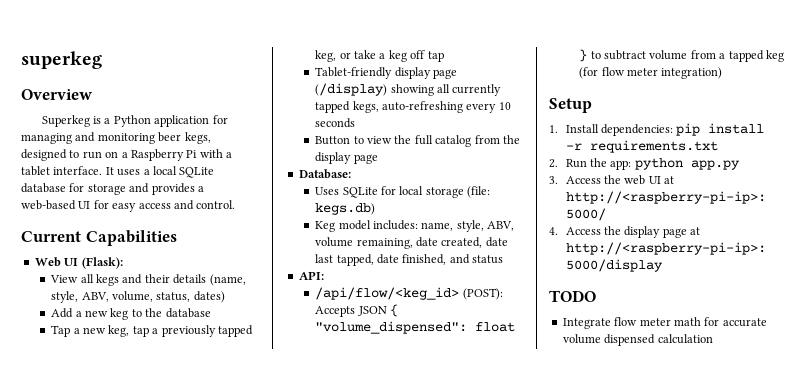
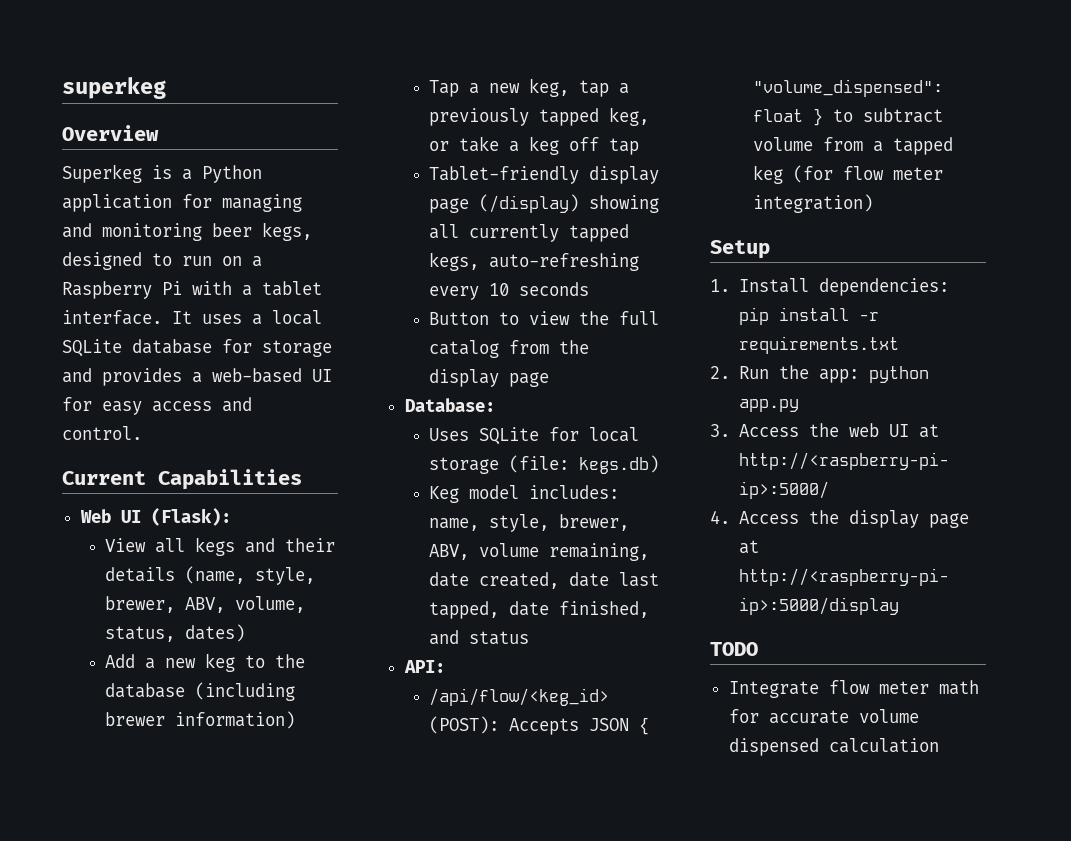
- View all kegs and their details (name, style, ABV, volume, status, dates)
+ View all kegs and their details (name, style, brewer, ABV, volume, status, dates)
- Add a new keg to the database
+ Add a new keg to the database (including brewer information)
- Keg model includes: name, style, ABV, volume remaining, date created, date last tapped, date finished, and status
+ Keg model includes: name, style, brewer, ABV, volume remaining, date created, date last tapped, date finished, and status

